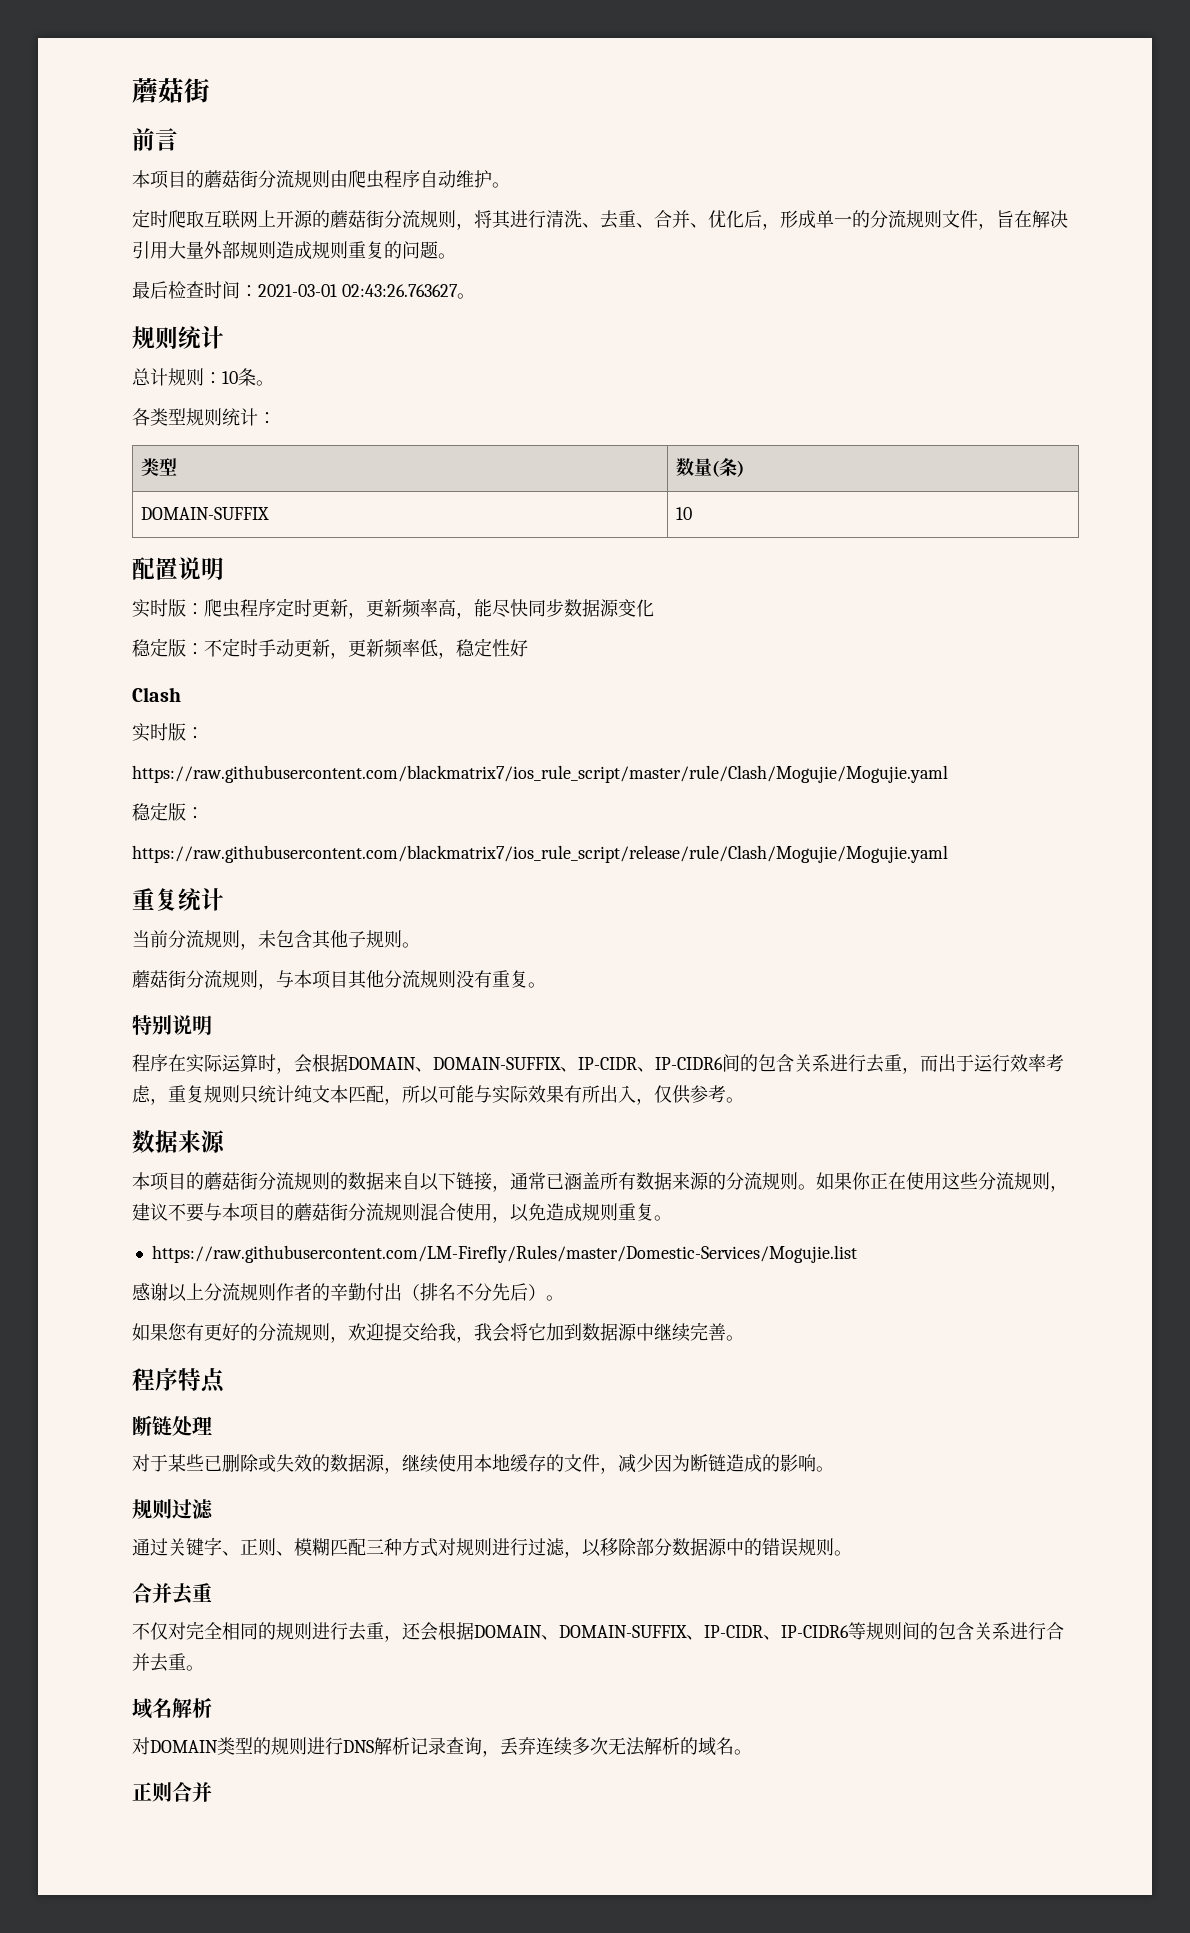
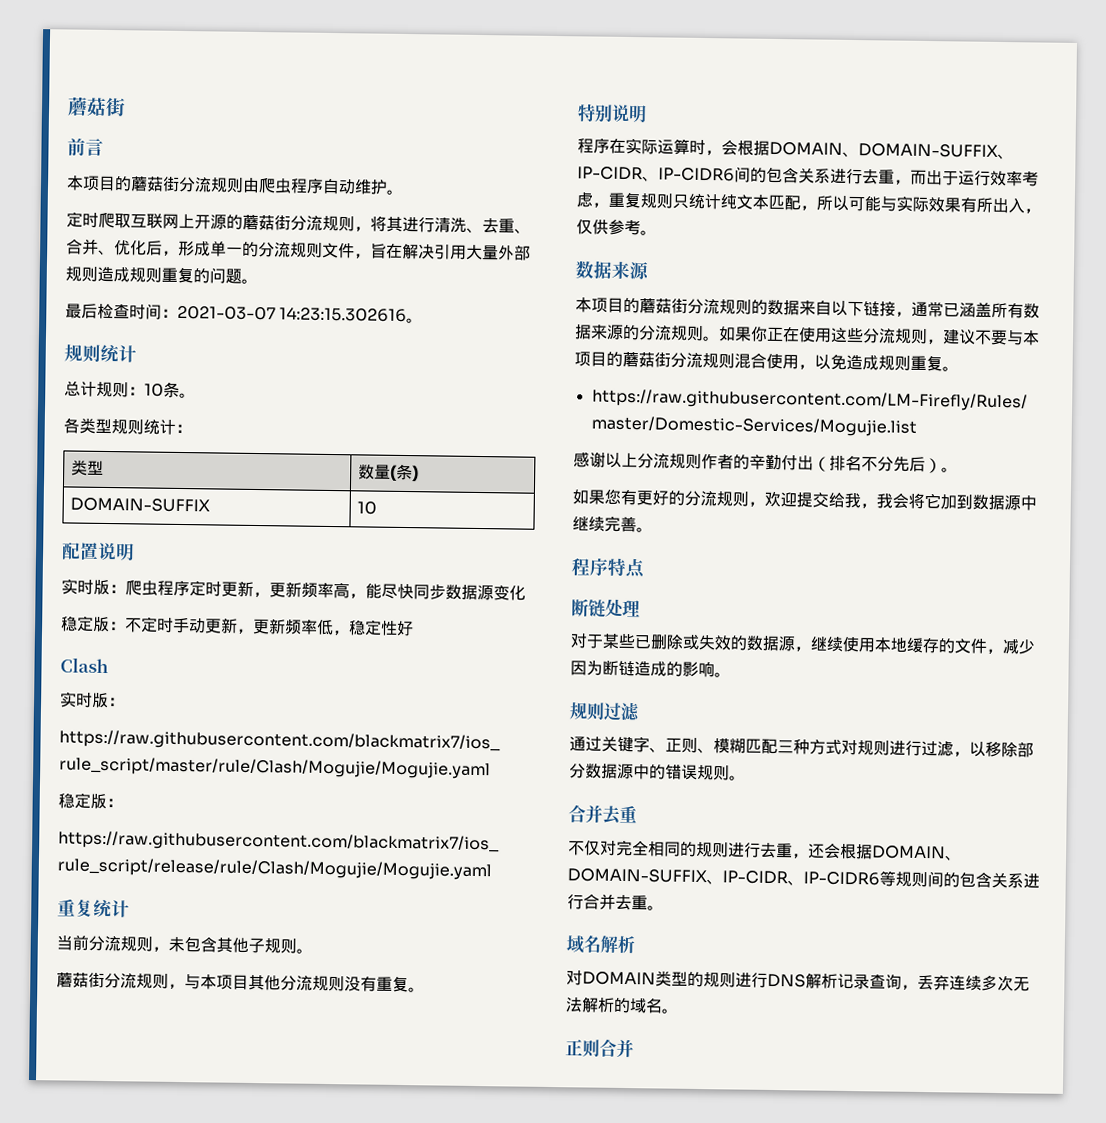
- 最后检查时间：2021-03-01 02:43:26.763627。
+ 最后检查时间：2021-03-07 14:23:15.302616。

